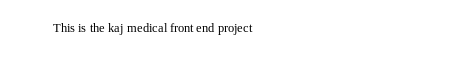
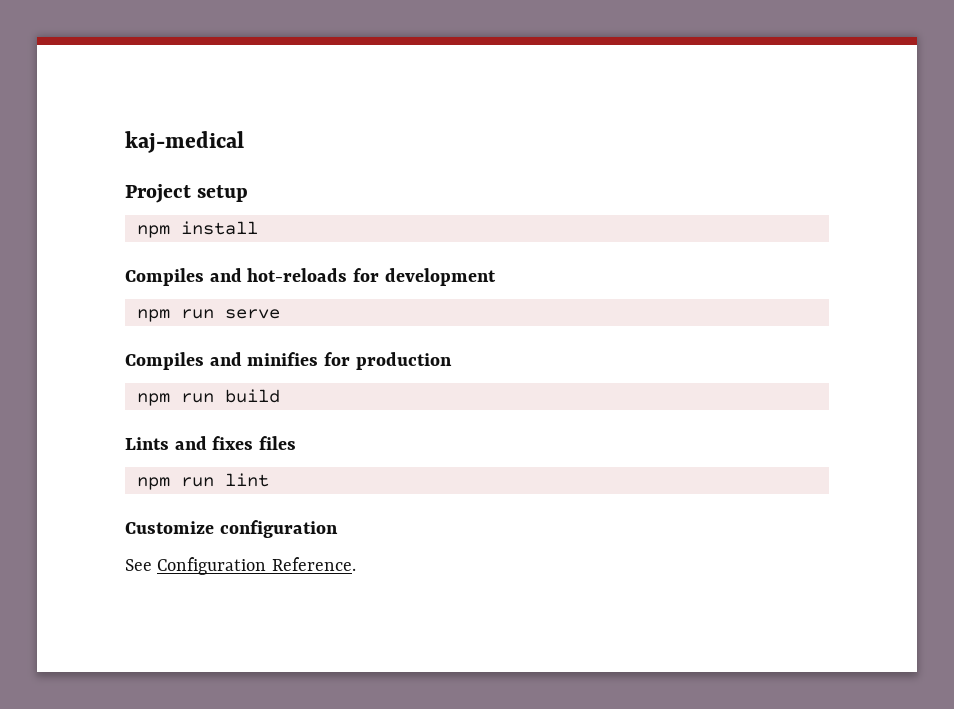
- This is the kaj medical front end project
+ kaj-medical
+ Project setup
+ npm install
+ Compiles and hot-reloads for development
+ npm run serve
+ Compiles and minifies for production
+ npm run build
+ Lints and fixes files
+ npm run lint
+ Customize configuration
+ See Configuration Reference.

